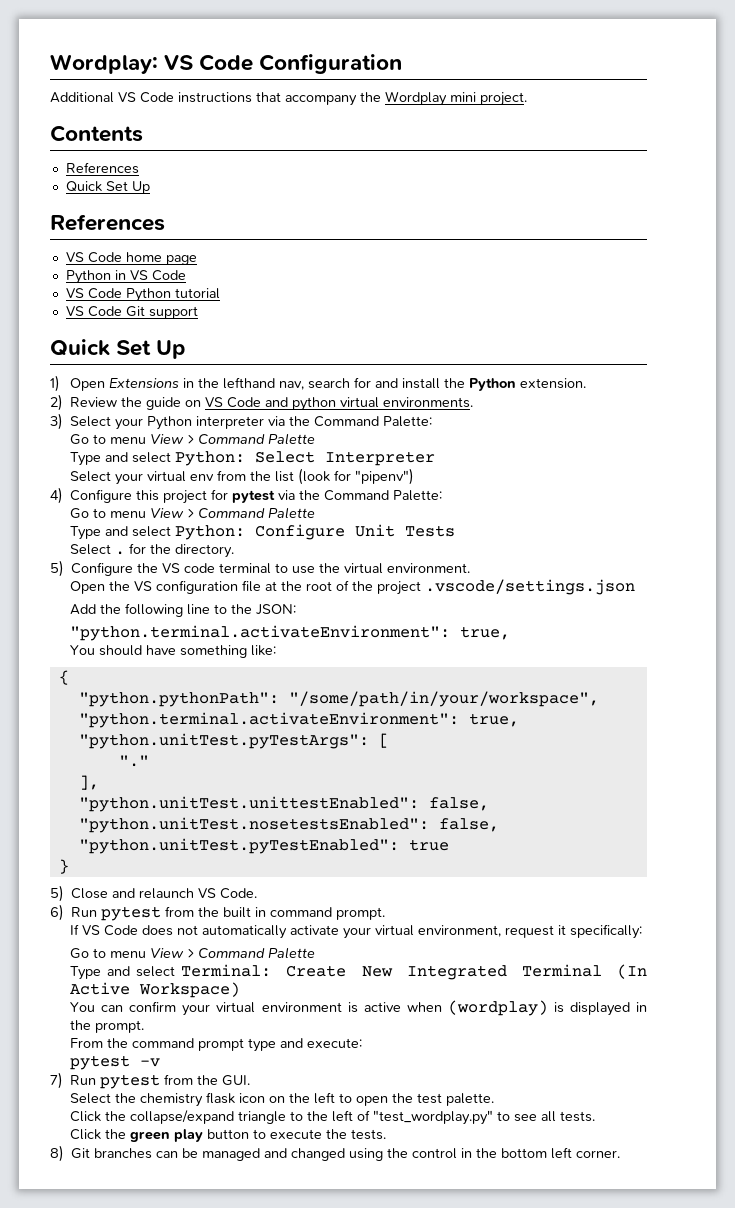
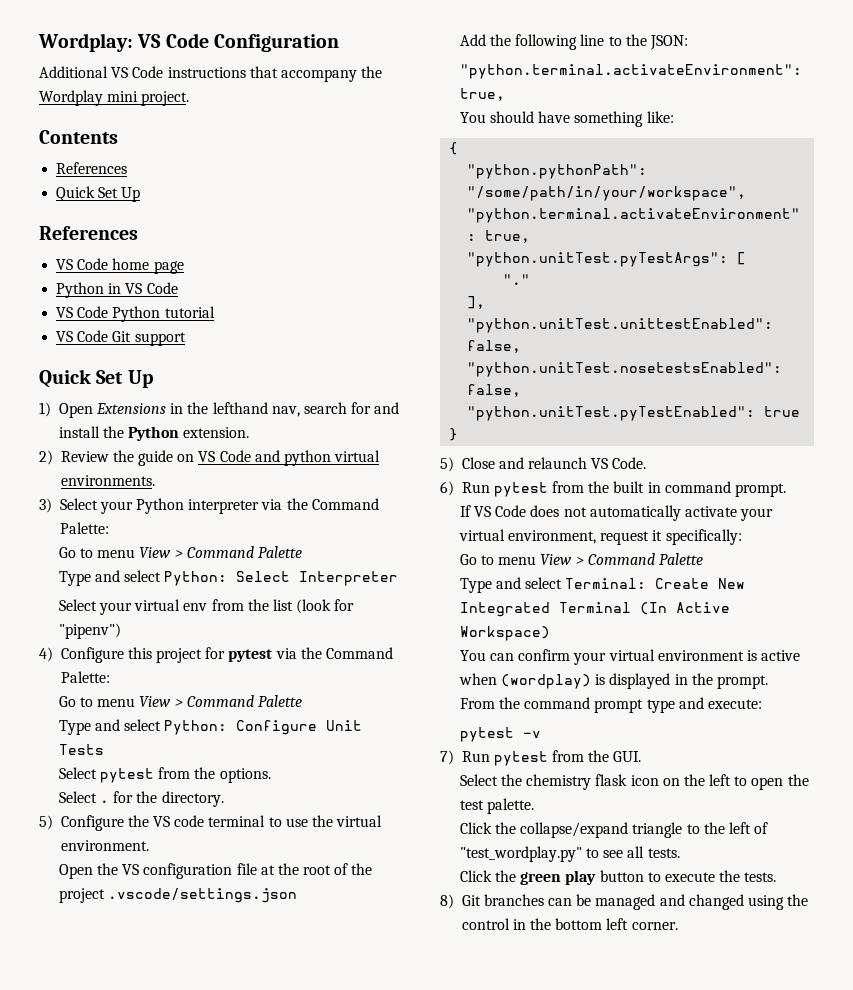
+ Select pytest from the options.

